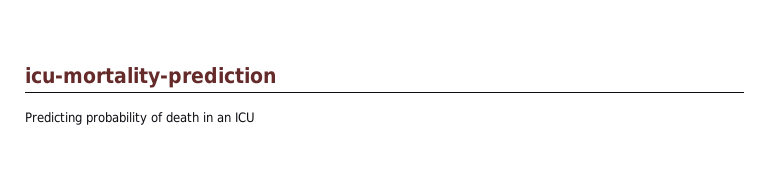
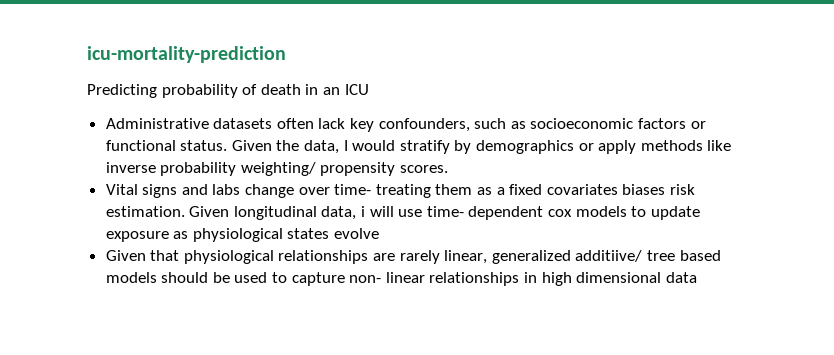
+ Administrative datasets often lack key confounders, such as socioeconomic factors or functional status. Given the data, I would stratify by demographics or apply methods like inverse probability weighting/ propensity scores.
+ Vital signs and labs change over time- treating them as a fixed covariates biases risk estimation. Given longitudinal data, i will use time- dependent cox models to update exposure as physiological states evolve
+ Given that physiological relationships are rarely linear, generalized additiive/ tree based models should be used to capture non- linear relationships in high dimensional data

